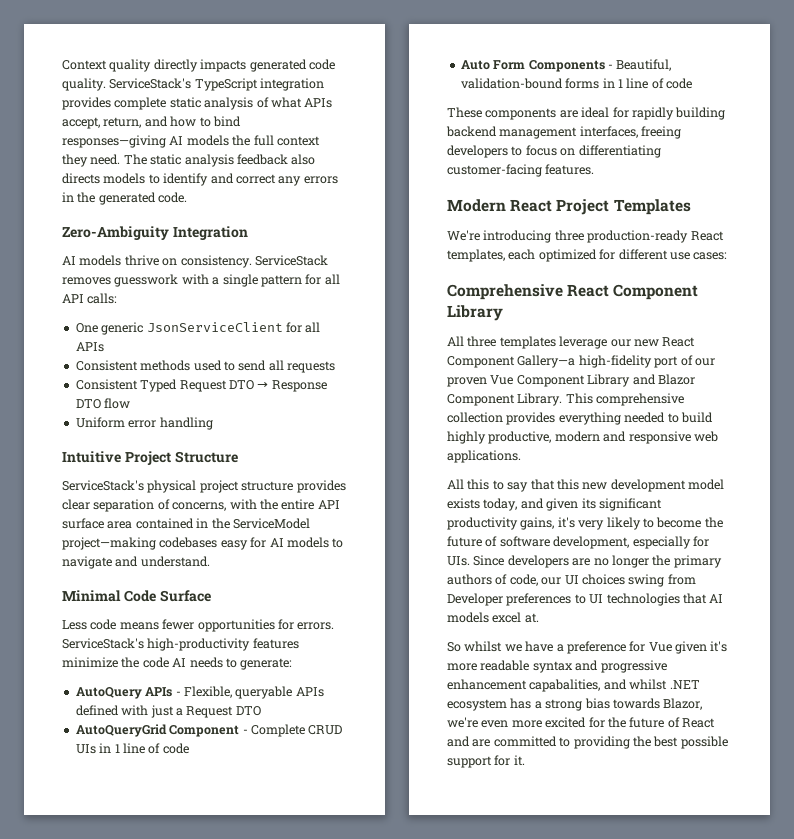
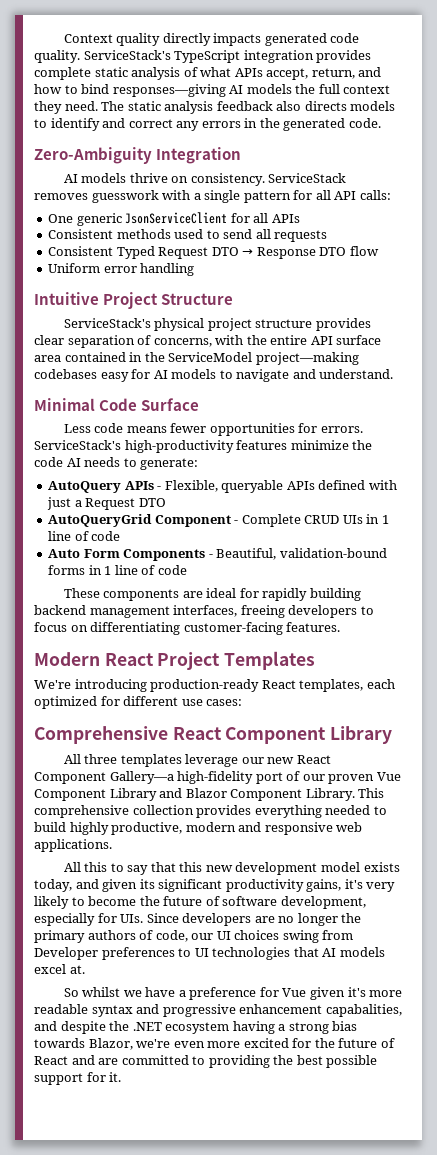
- We're introducing three production-ready React templates, each optimized for different use cases:
+ We're introducing production-ready React templates, each optimized for different use cases:
- So whilst we have a preference for Vue given it's more readable syntax and progressive enhancement capabalities, and whilst .NET ecosystem has a strong bias towards Blazor, we're even more excited for the future of React and are committed to providing the best possible support for it.
+ So whilst we have a preference for Vue given it's more readable syntax and progressive enhancement capabalities, and despite the .NET ecosystem having a strong bias towards Blazor, we're even more excited for the future of React and are committed to providing the best possible support for it.

